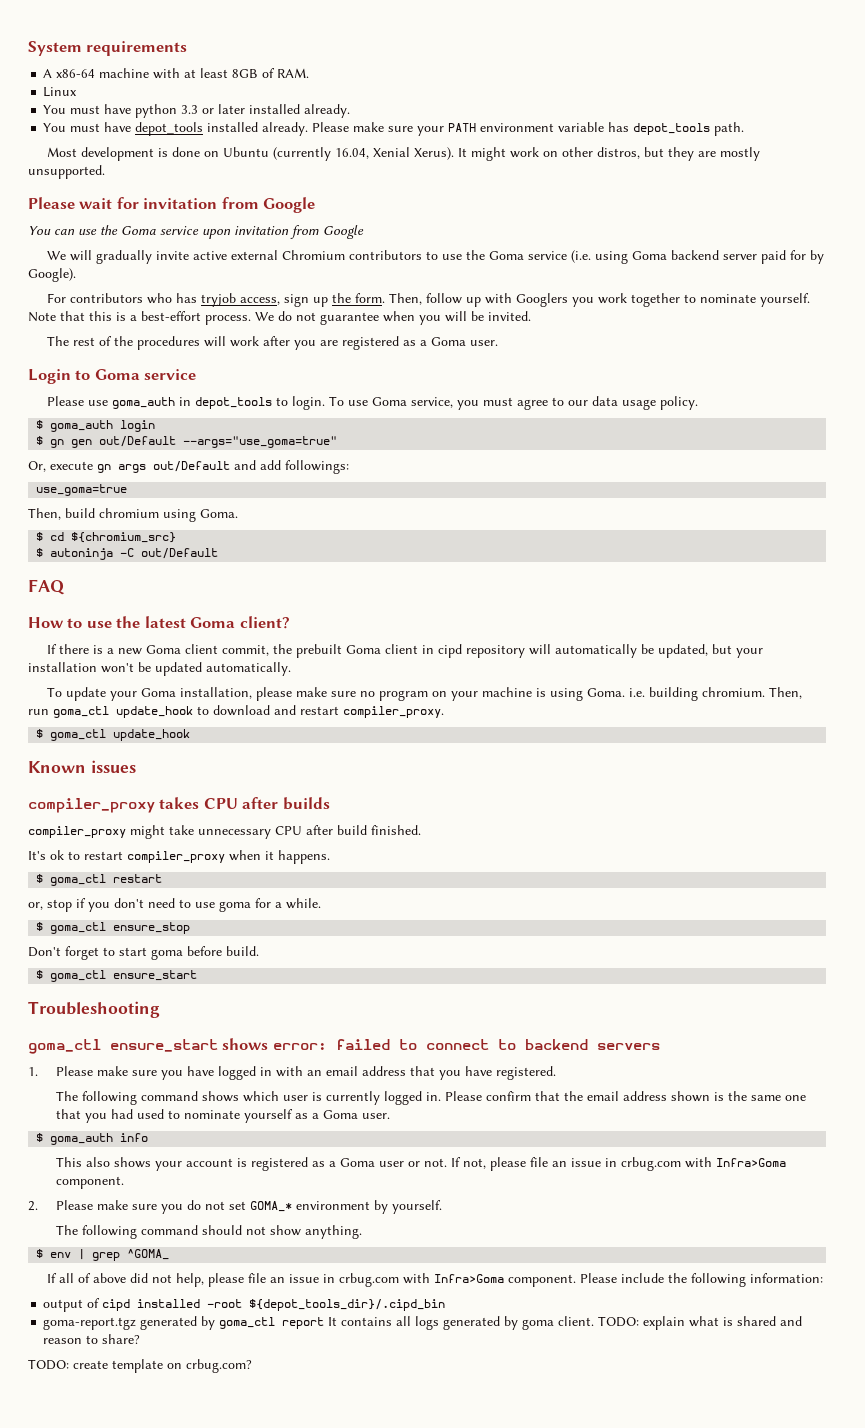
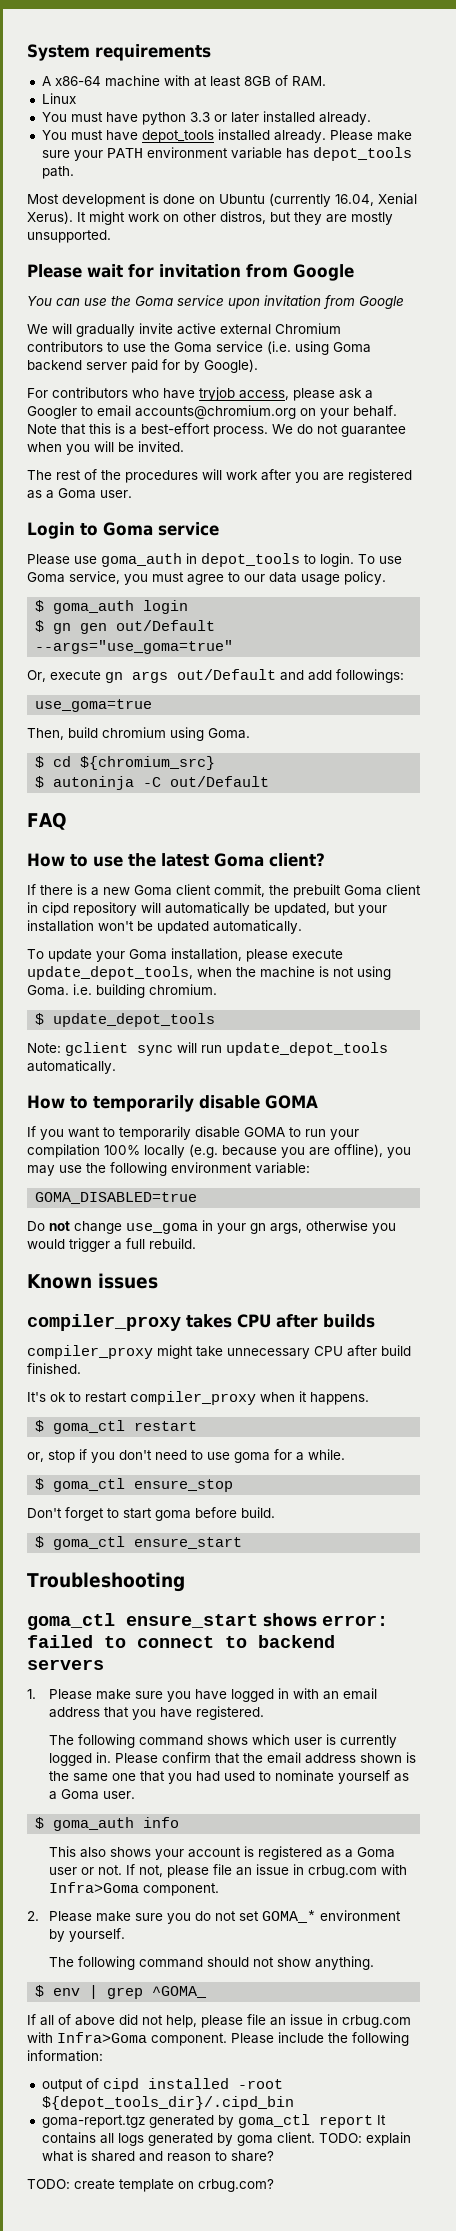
- For contributors who has tryjob access, sign up the form. Then, follow up with Googlers you work together to nominate yourself.
+ For contributors who have tryjob access, please ask a Googler to email accounts@chromium.org on your behalf.
- To update your Goma installation, please make sure no program on your machine is using Goma. i.e. building chromium. Then, run goma_ctl update_hook to download and restart compiler_proxy.
- $ goma_ctl update_hook
+ To update your Goma installation, please execute update_depot_tools, when the machine is not using Goma. i.e. building chromium.
+ $ update_depot_tools
+ Note: gclient sync will run update_depot_tools automatically.
+ How to temporarily disable GOMA
+ If you want to temporarily disable GOMA to run your compilation 100% locally (e.g. because you are offline), you may use the following environment variable:
+ GOMA_DISABLED=true
+ Do not change use_goma in your gn args, otherwise you would trigger a full rebuild.

